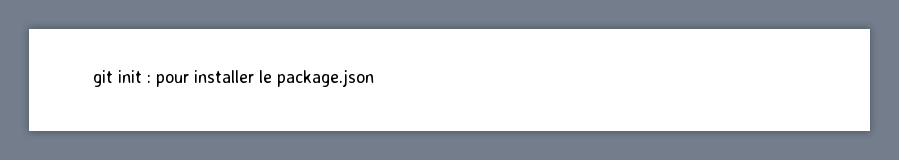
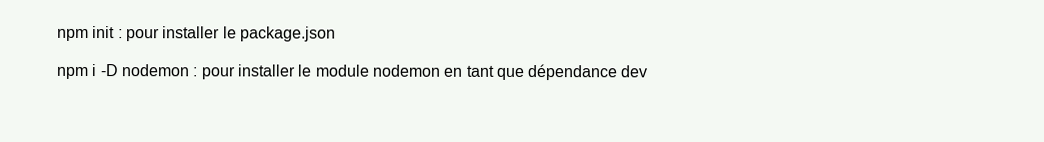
- git init : pour installer le package.json
+ npm init : pour installer le package.json
+ npm i -D nodemon : pour installer le module nodemon en tant que dépendance dev

